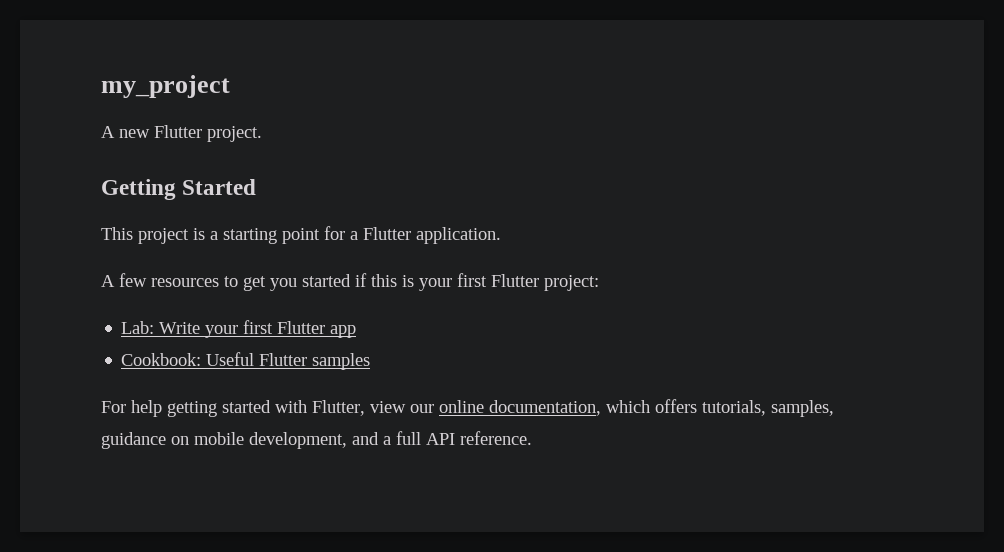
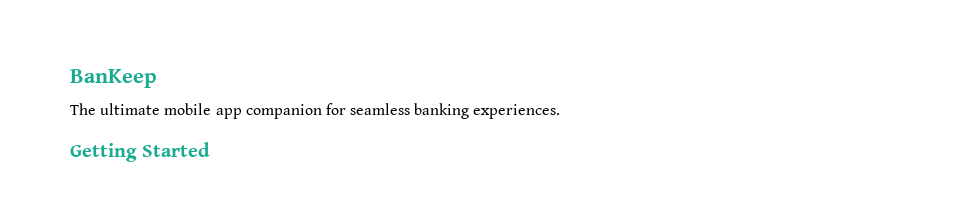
- my_project
- A new Flutter project.
+ BanKeep
+ The ultimate mobile app companion for seamless banking experiences.
  Getting Started
- This project is a starting point for a Flutter application.
- A few resources to get you started if this is your first Flutter project:
- Lab: Write your first Flutter app
- Cookbook: Useful Flutter samples
- For help getting started with Flutter, view our online documentation, which offers tutorials, samples, guidance on mobile development, and a full API reference.

